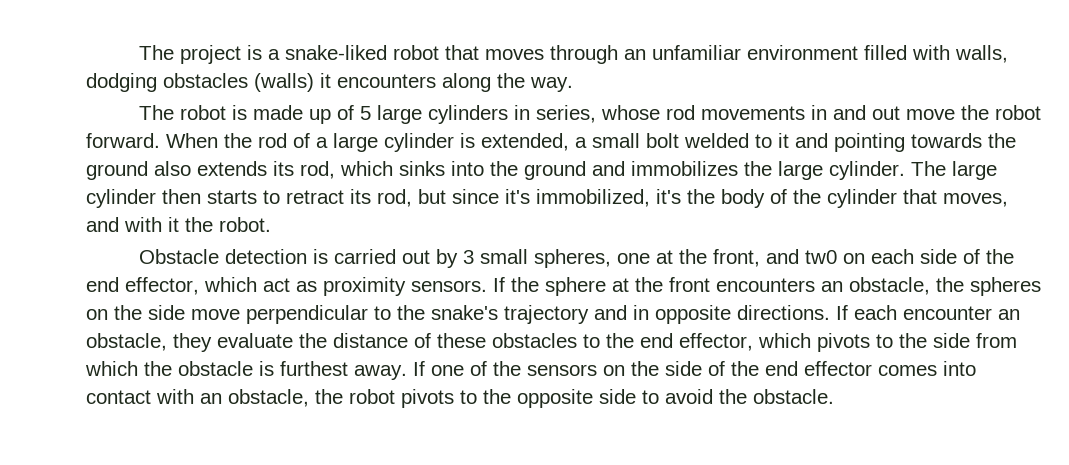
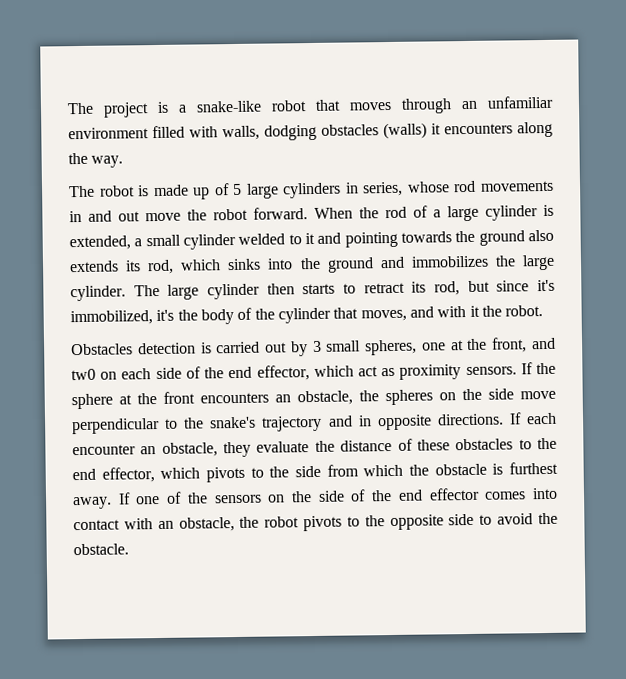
- The project is a snake-liked robot that moves through an unfamiliar environment filled with walls, dodging obstacles (walls) it encounters along the way.
+ The project is a snake-like robot that moves through an unfamiliar environment filled with walls, dodging obstacles (walls) it encounters along the way.
- When the rod of a large cylinder is extended, a small bolt welded to it and pointing towards the ground also extends its rod, which sinks into the ground and immobilizes the large cylinder.
+ When the rod of a large cylinder is extended, a small cylinder welded to it and pointing towards the ground also extends its rod, which sinks into the ground and immobilizes the large cylinder.
- Obstacle detection is carried out by 3 small spheres, one at the front, and tw0 on each side of the end effector, which act as proximity sensors.
+ Obstacles detection is carried out by 3 small spheres, one at the front, and tw0 on each side of the end effector, which act as proximity sensors.

